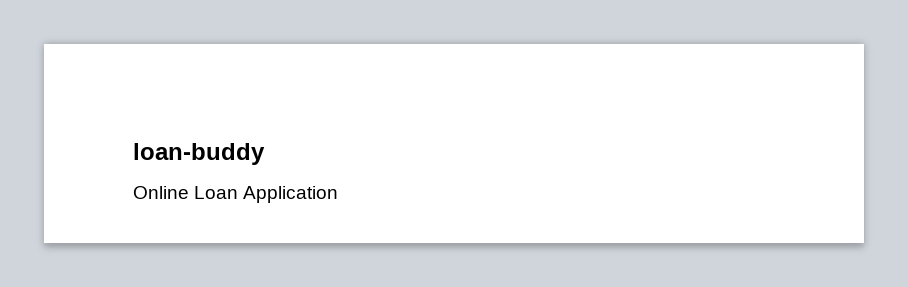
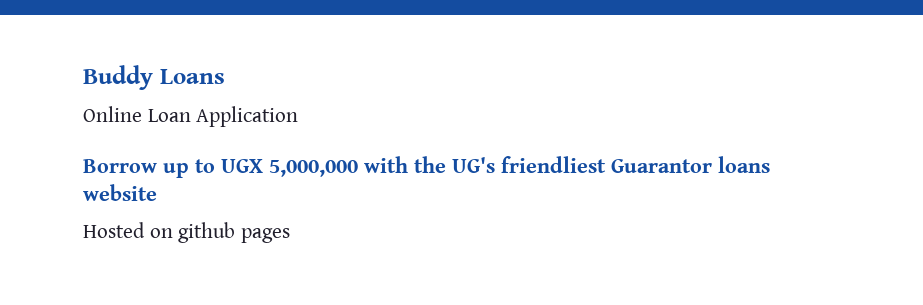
- loan-buddy
+ Buddy Loans
+ Borrow up to UGX 5,000,000 with the UG's friendliest Guarantor loans website
+ Hosted on github pages

